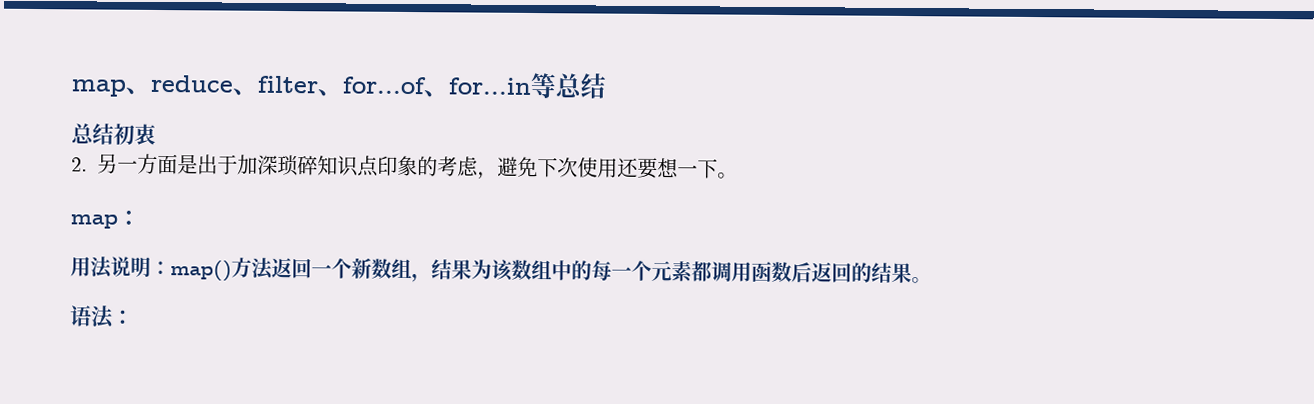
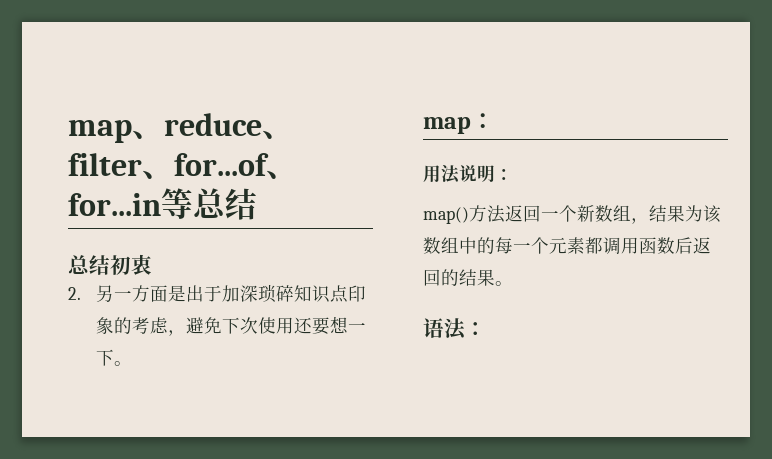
- 用法说明：map()方法返回一个新数组，结果为该数组中的每一个元素都调用函数后返回的结果。
+ 用法说明：
+ map()方法返回一个新数组，结果为该数组中的每一个元素都调用函数后返回的结果。

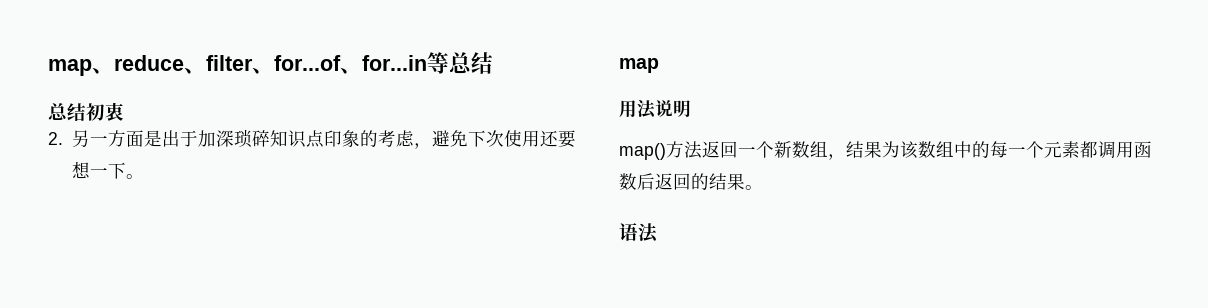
  2.另一方面是出于加深琐碎知识点印象的考虑，避免下次使用还要想一下。
- map：
+ map
- 用法说明：
+ 用法说明
- 语法：
+ 语法

